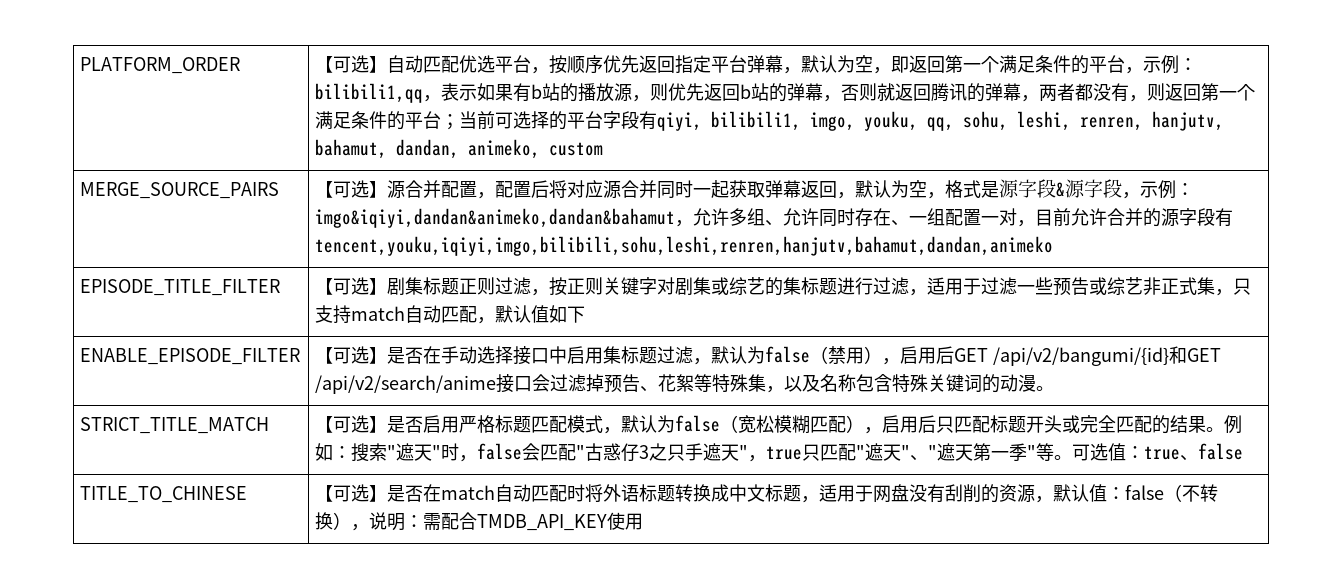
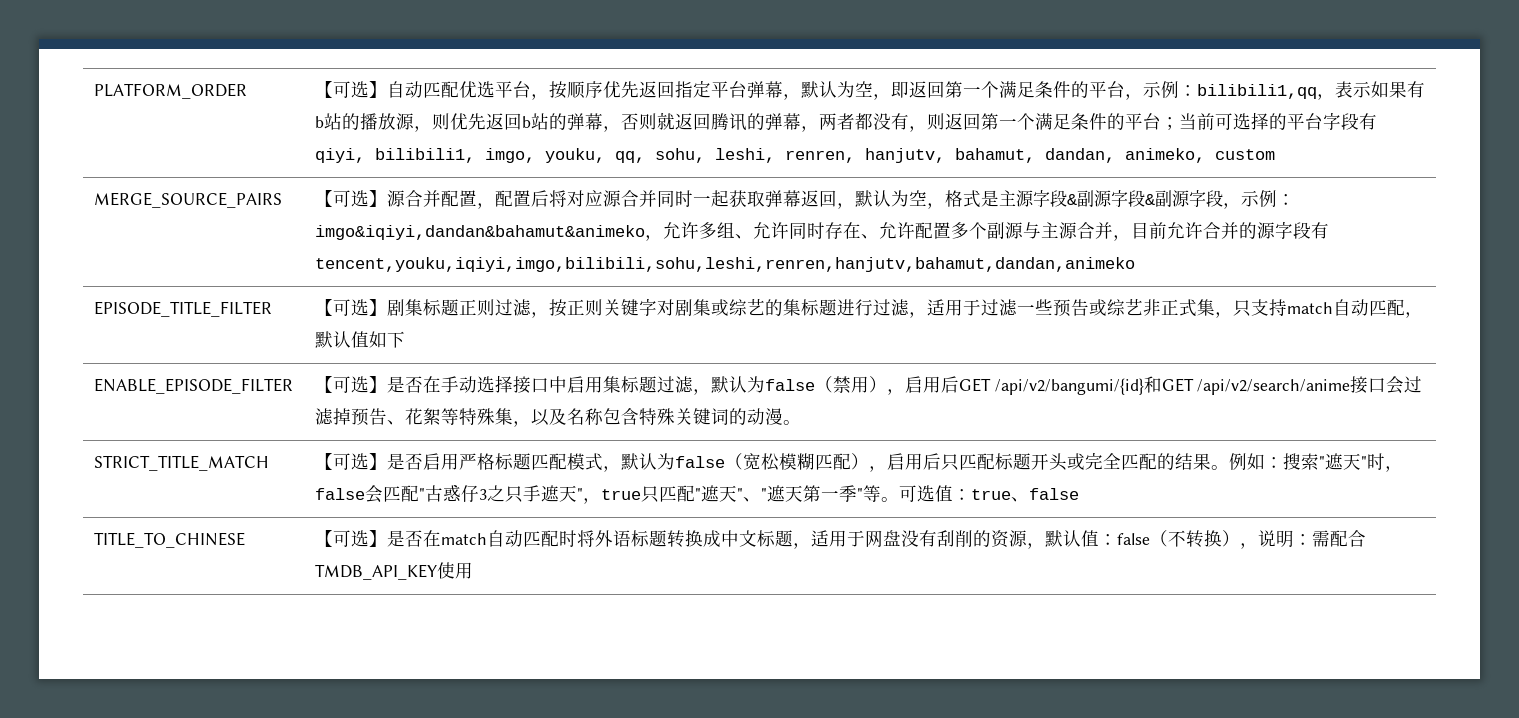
- 【可选】源合并配置，配置后将对应源合并同时一起获取弹幕返回，默认为空，格式是源字段&源字段，示例：imgo&iqiyi,dandan&animeko,dandan&bahamut，允许多组、允许同时存在、一组配置一对，目前允许合并的源字段有tencent,youku,iqiyi,imgo,bilibili,sohu,leshi,renren,hanjutv,bahamut,dandan,animeko
+ 【可选】源合并配置，配置后将对应源合并同时一起获取弹幕返回，默认为空，格式是主源字段&副源字段&副源字段，示例：imgo&iqiyi,dandan&bahamut&animeko，允许多组、允许同时存在、允许配置多个副源与主源合并，目前允许合并的源字段有tencent,youku,iqiyi,imgo,bilibili,sohu,leshi,renren,hanjutv,bahamut,dandan,animeko

